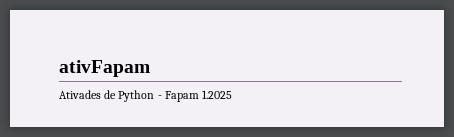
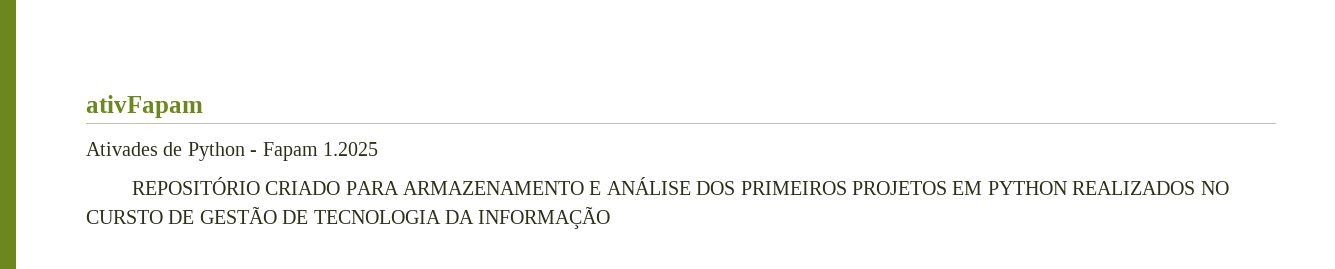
+ REPOSITÓRIO CRIADO PARA ARMAZENAMENTO E ANÁLISE DOS PRIMEIROS PROJETOS EM PYTHON REALIZADOS NO CURSTO DE GESTÃO DE TECNOLOGIA DA INFORMAÇÃO

